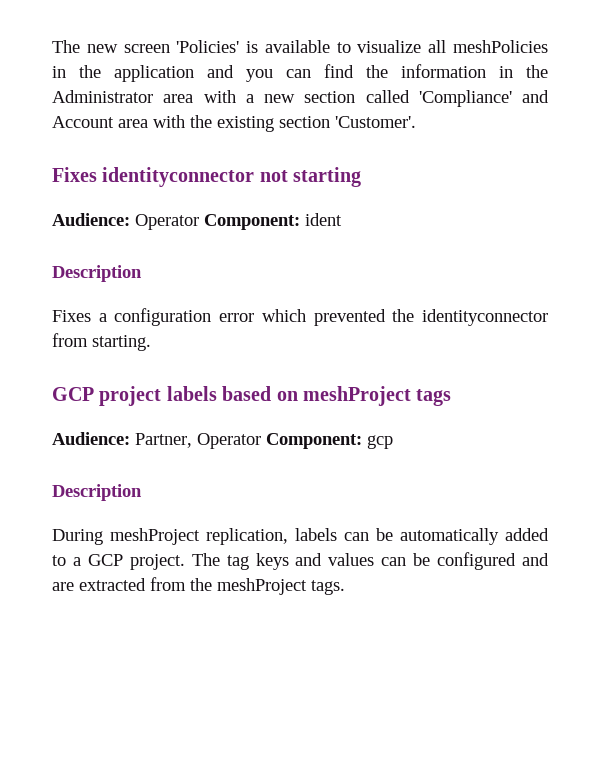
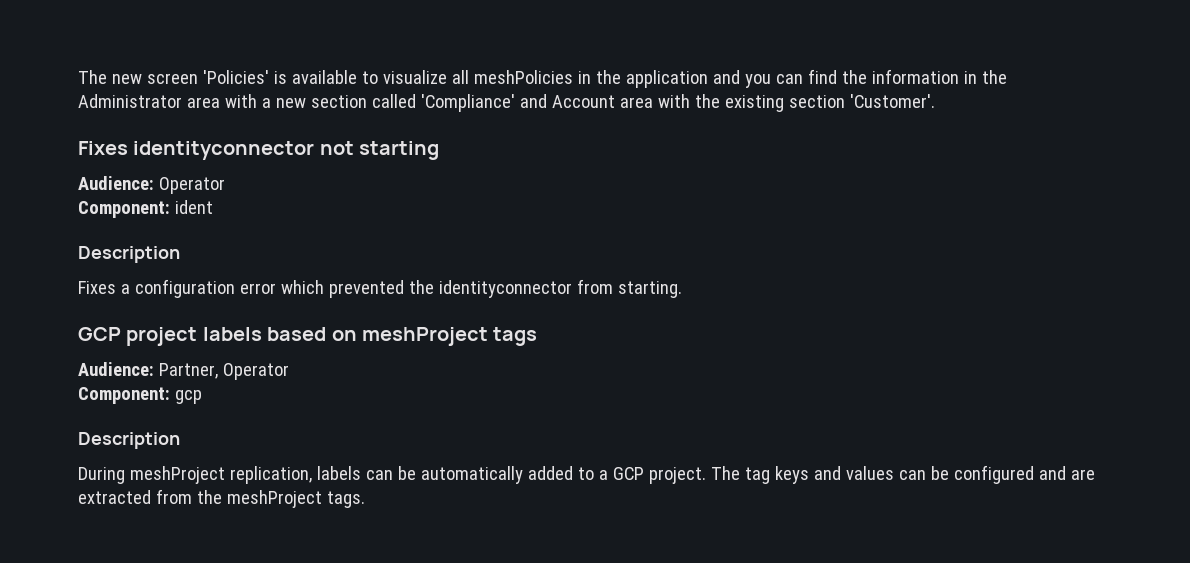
- Audience: Operator Component: ident
+ Audience: Operator
+ Component: ident
- Audience: Partner, Operator Component: gcp
+ Audience: Partner, Operator
+ Component: gcp

